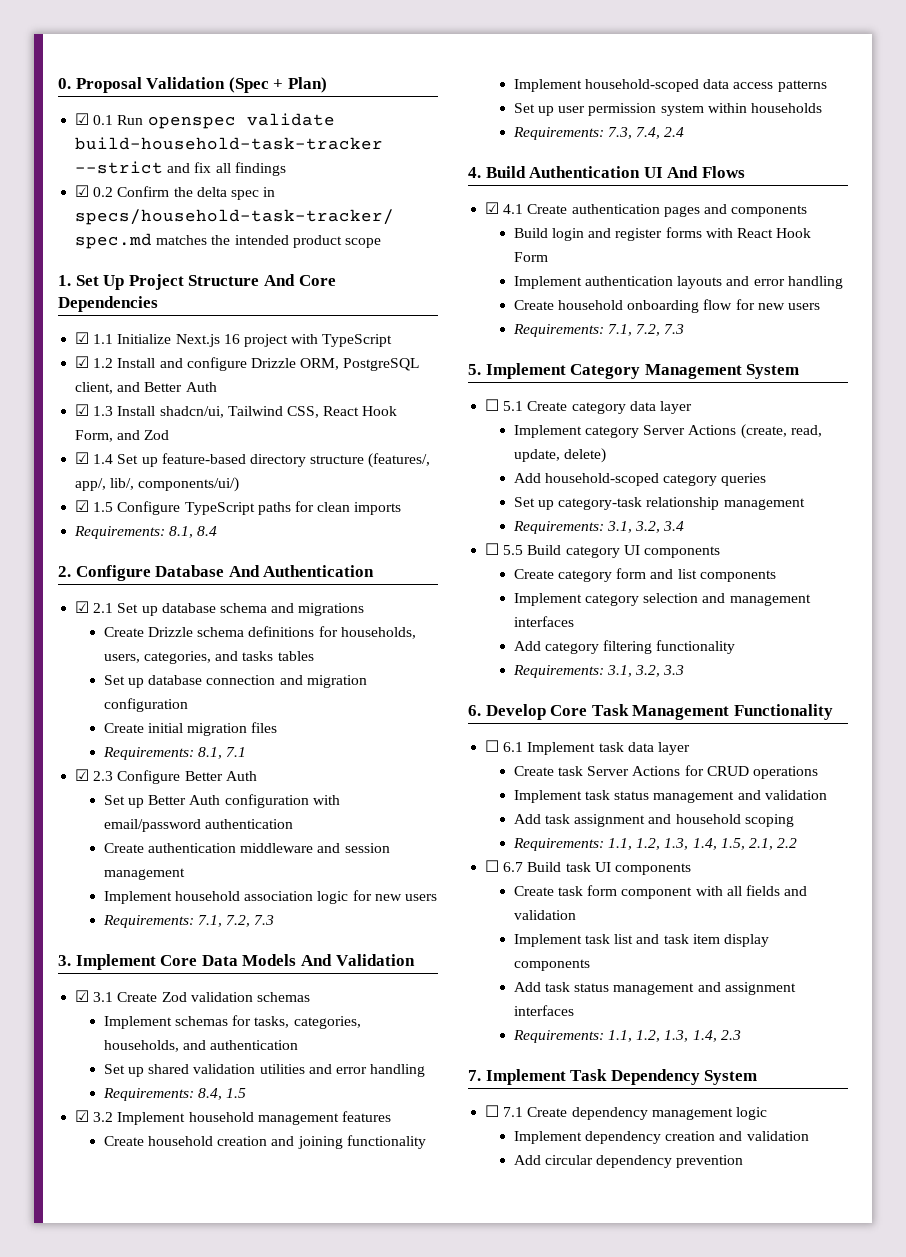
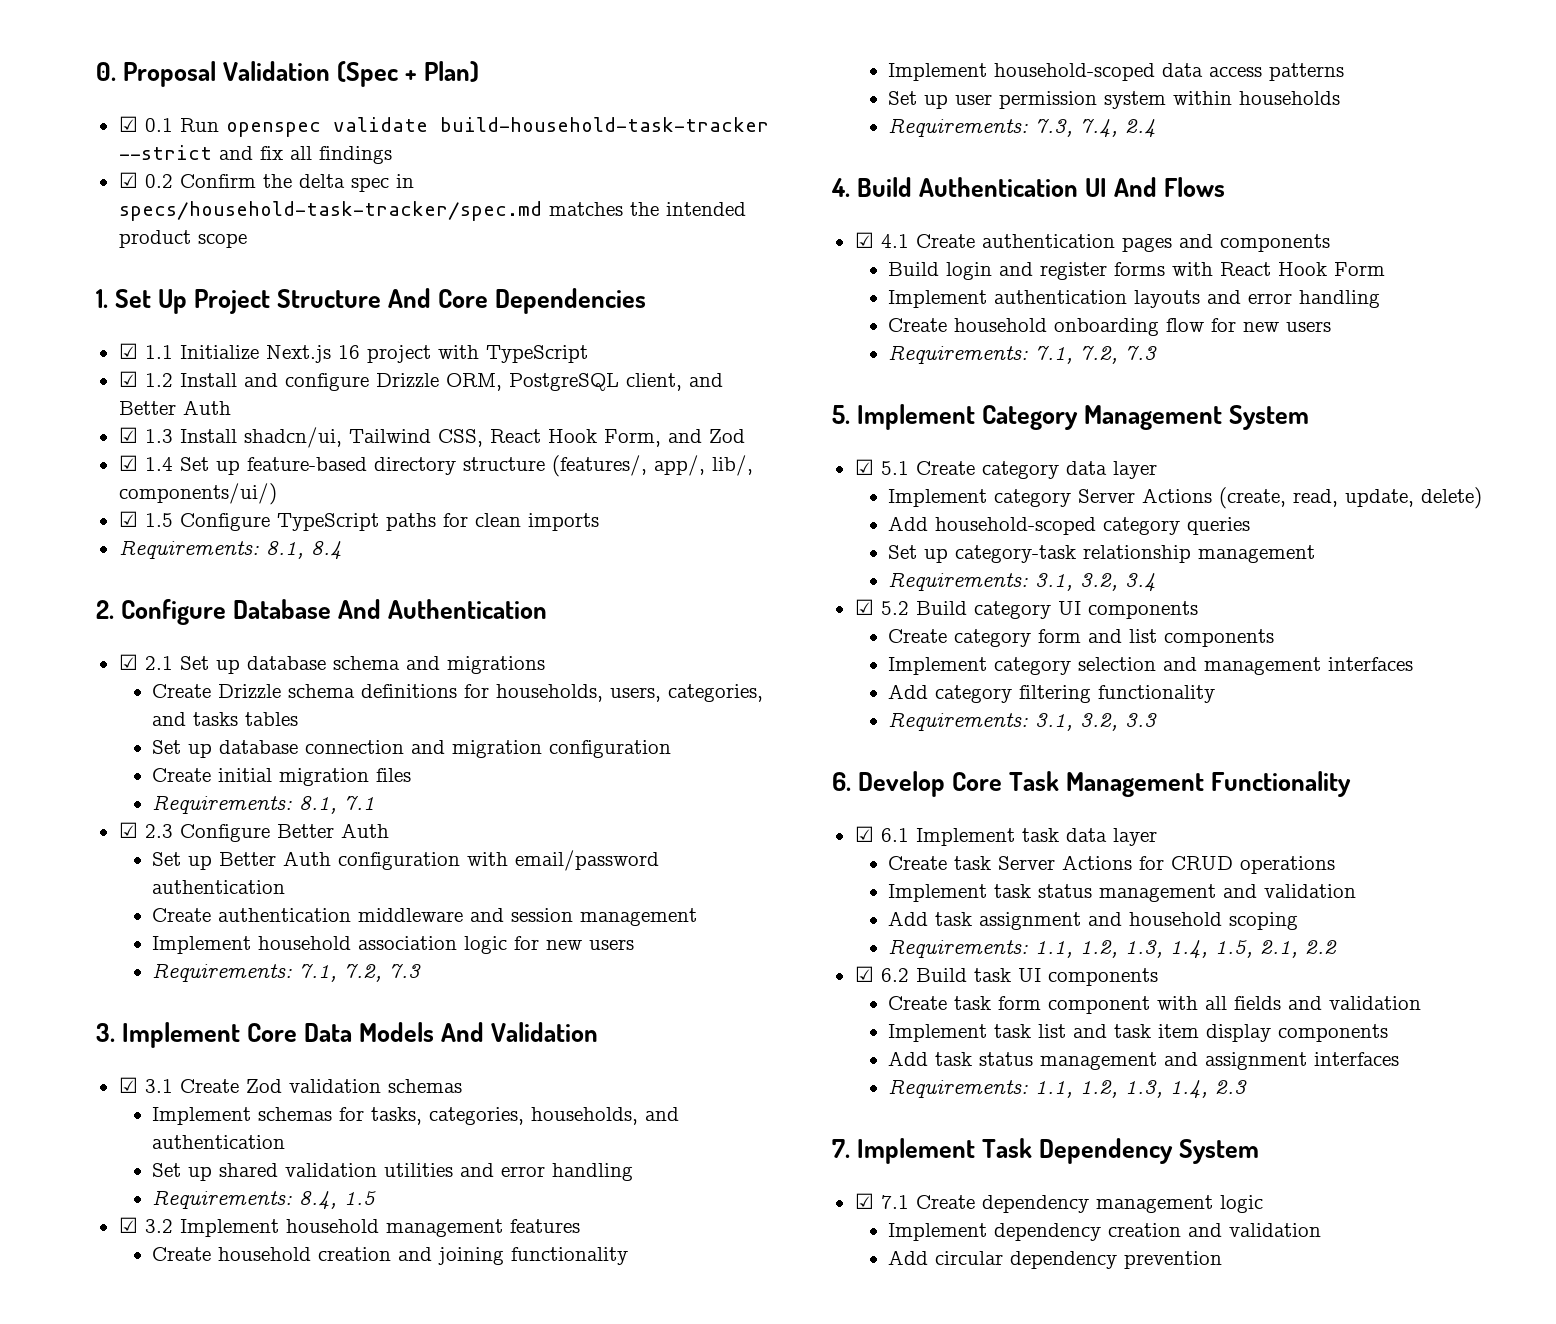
- ☐ 5.1 Create category data layer
+ ☑ 5.1 Create category data layer
- ☐ 5.5 Build category UI components
+ ☑ 5.2 Build category UI components
- ☐ 6.1 Implement task data layer
+ ☑ 6.1 Implement task data layer
- ☐ 6.7 Build task UI components
+ ☑ 6.2 Build task UI components
- ☐ 7.1 Create dependency management logic
+ ☑ 7.1 Create dependency management logic

